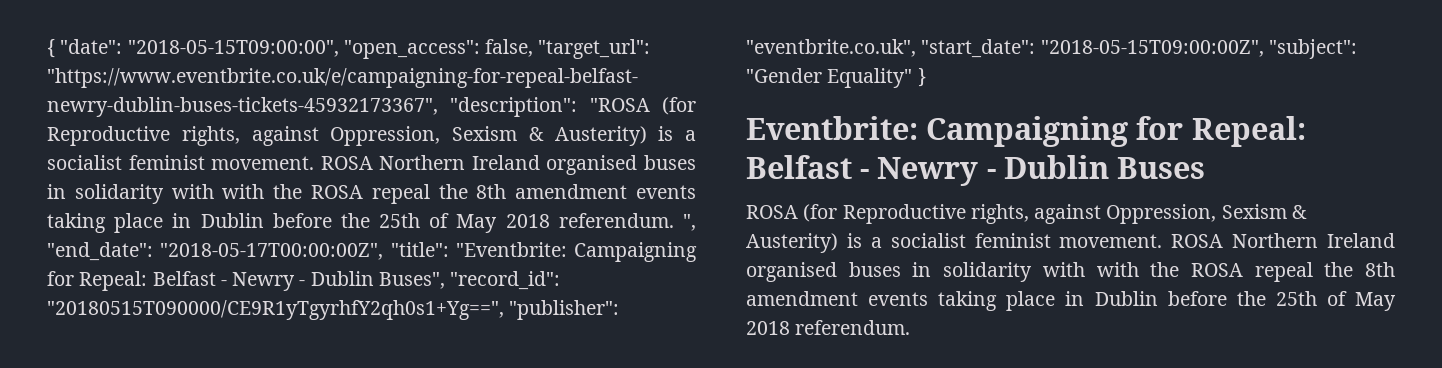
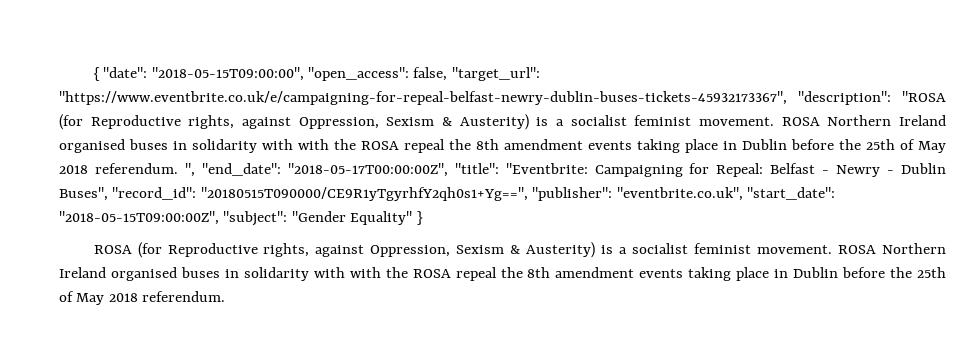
- Eventbrite: Campaigning for Repeal: Belfast - Newry - Dublin Buses

